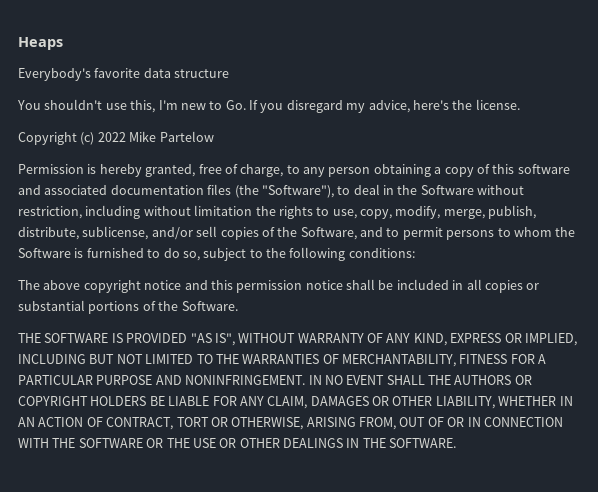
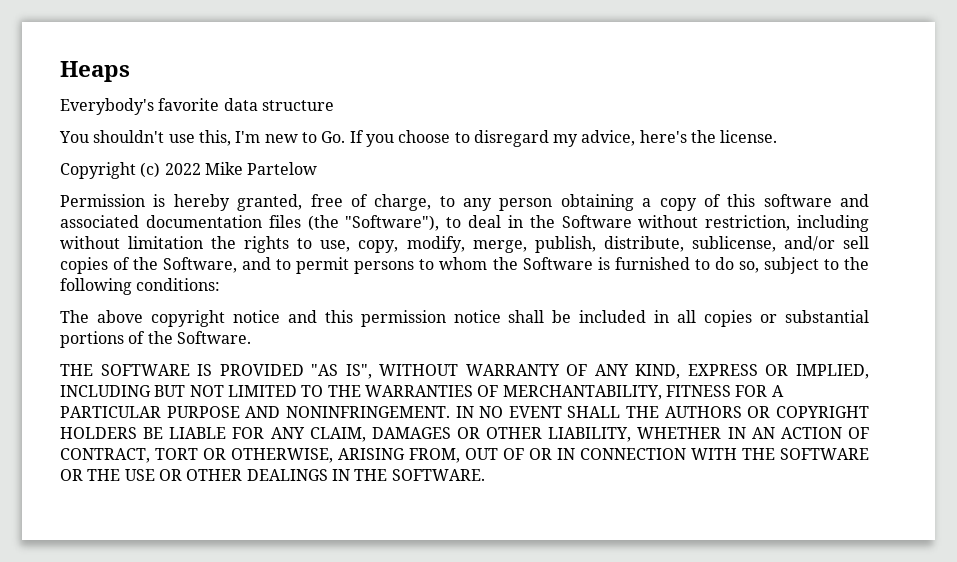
- You shouldn't use this, I'm new to Go. If you disregard my advice, here's the license.
+ You shouldn't use this, I'm new to Go. If you choose to disregard my advice, here's the license.

